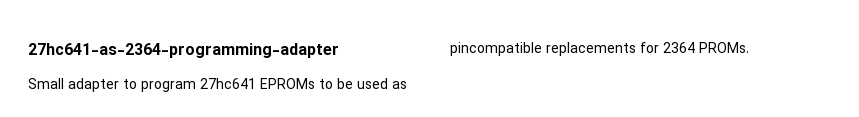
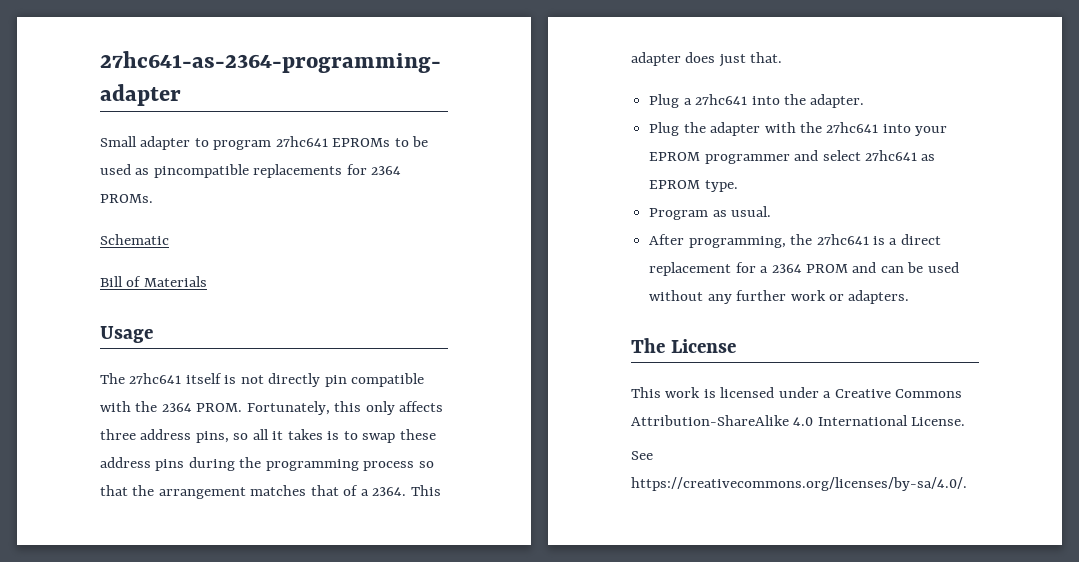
+ Schematic
+ Bill of Materials
+ Usage
+ The 27hc641 itself is not directly pin compatible with the 2364 PROM. Fortunately, this only affects three address pins, so all it takes is to swap these address pins during the programming process so that the arrangement matches that of a 2364. This adapter does just that.
+ Plug a 27hc641 into the adapter.
+ Plug the adapter with the 27hc641 into your EPROM programmer and select 27hc641 as EPROM type.
+ Program as usual.
+ After programming, the 27hc641 is a direct replacement for a 2364 PROM and can be used without any further work or adapters.
+ The License
+ This work is licensed under a Creative Commons Attribution-ShareAlike 4.0 International License.
+ See https://creativecommons.org/licenses/by-sa/4.0/.

